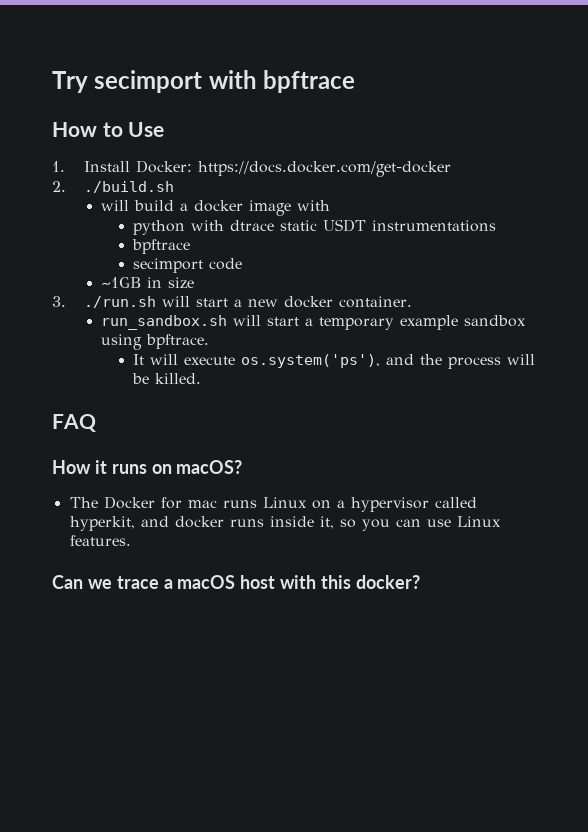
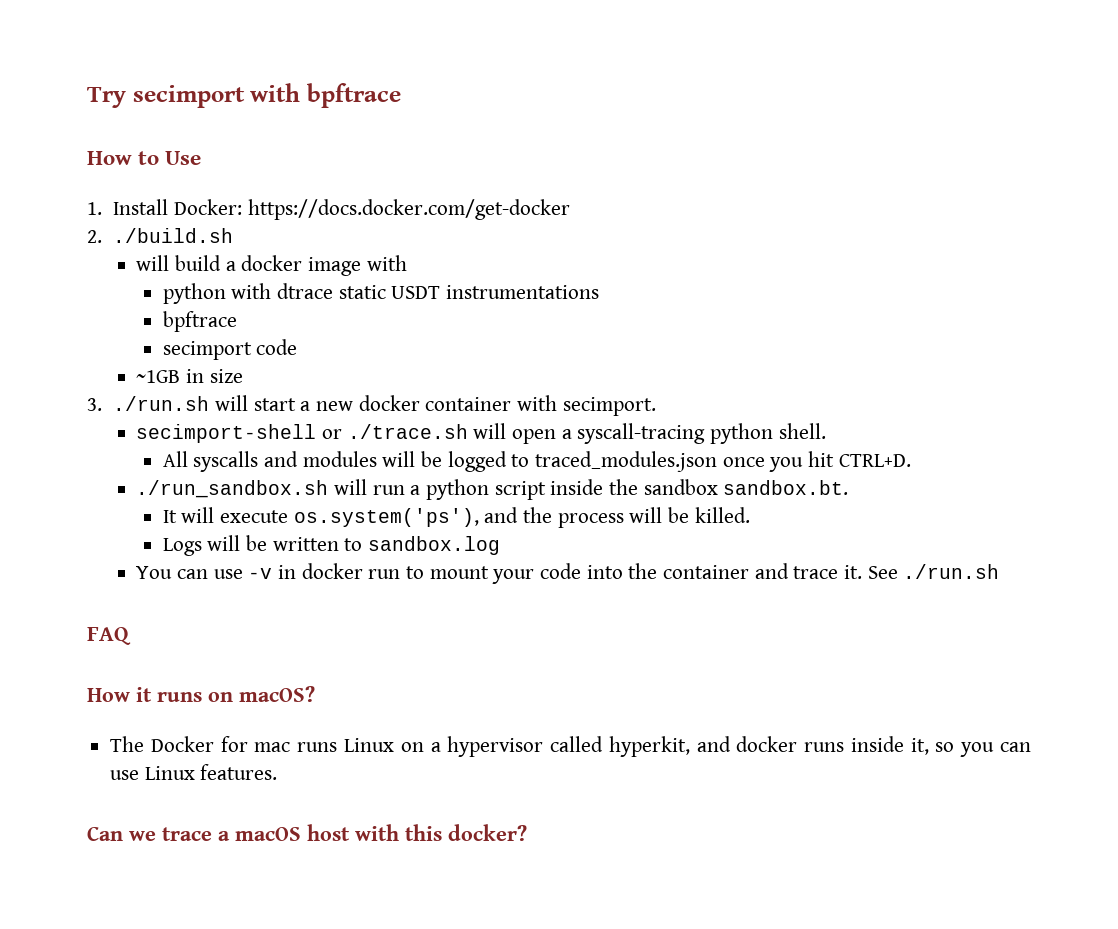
- 3. ./run.sh will start a new docker container.
- run_sandbox.sh will start a temporary example sandbox using bpftrace.
+ 3. ./run.sh will start a new docker container with secimport.
+ secimport-shell or ./trace.sh will open a syscall-tracing python shell.
+ All syscalls and modules will be logged to traced_modules.json once you hit CTRL+D.
+ ./run_sandbox.sh will run a python script inside the sandbox sandbox.bt.
+ Logs will be written to sandbox.log
+ You can use -v in docker run to mount your code into the container and trace it. See ./run.sh

